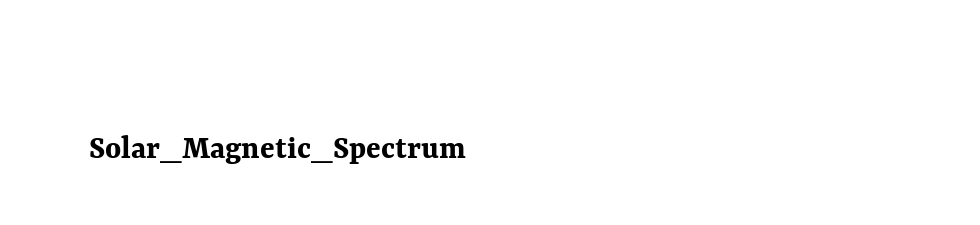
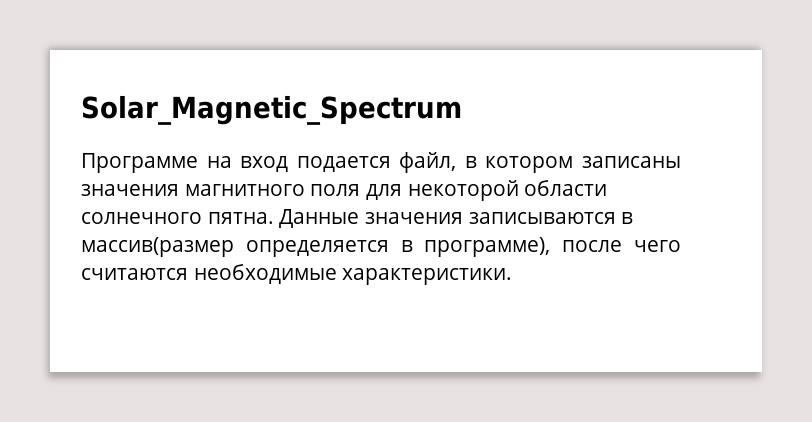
+ Программе на вход подается файл, в котором записаны значения магнитного поля для некоторой области солнечного пятна. Данные значения записываются в массив(размер определяется в программе), после чего считаются необходимые характеристики.

